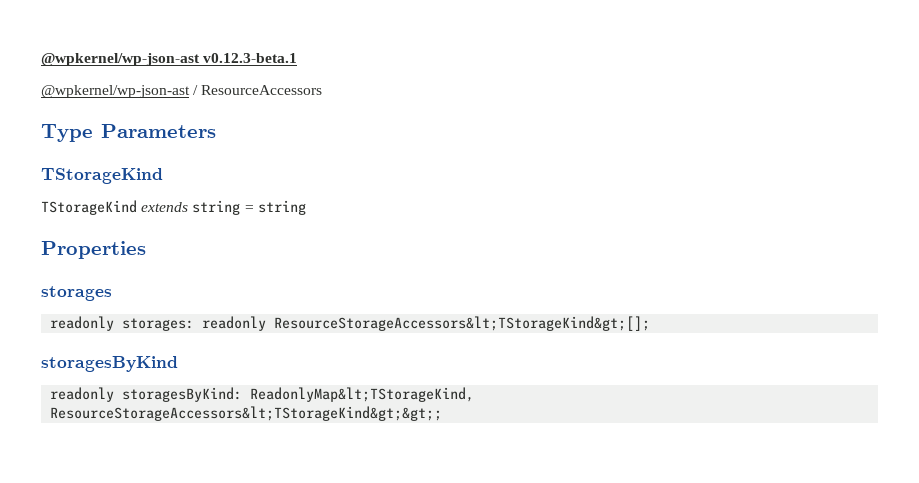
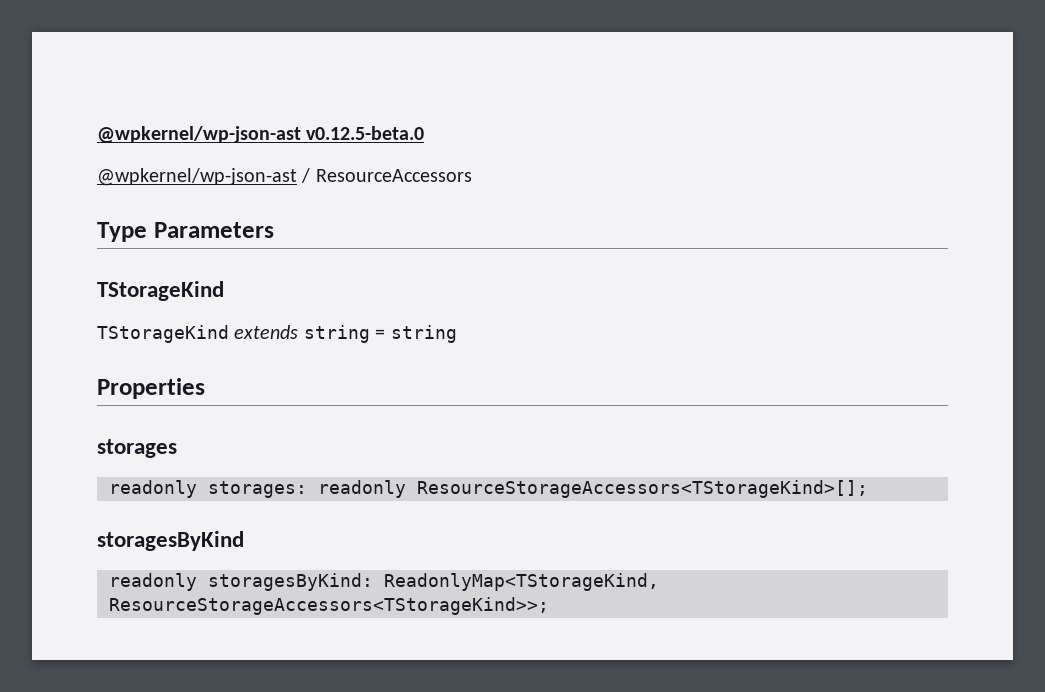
- @wpkernel/wp-json-ast v0.12.3-beta.1
+ @wpkernel/wp-json-ast v0.12.5-beta.0
- readonly storages: readonly ResourceStorageAccessors&lt;TStorageKind&gt;[];
+ readonly storages: readonly ResourceStorageAccessors<TStorageKind>[];
- readonly storagesByKind: ReadonlyMap&lt;TStorageKind, ResourceStorageAccessors&lt;TStorageKind&gt;&gt;;
+ readonly storagesByKind: ReadonlyMap<TStorageKind, ResourceStorageAccessors<TStorageKind>>;

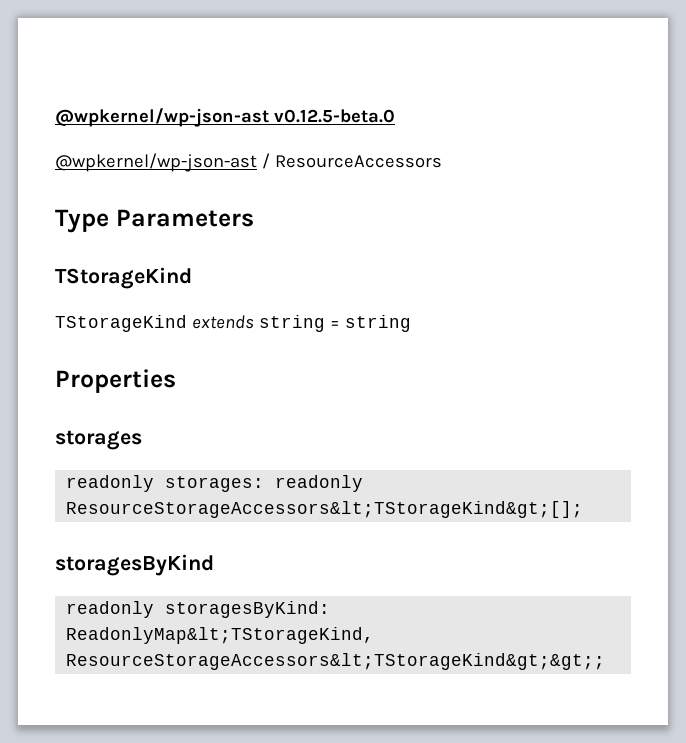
- readonly storages: readonly ResourceStorageAccessors<TStorageKind>[];
+ readonly storages: readonly ResourceStorageAccessors&lt;TStorageKind&gt;[];
- readonly storagesByKind: ReadonlyMap<TStorageKind, ResourceStorageAccessors<TStorageKind>>;
+ readonly storagesByKind: ReadonlyMap&lt;TStorageKind, ResourceStorageAccessors&lt;TStorageKind&gt;&gt;;

